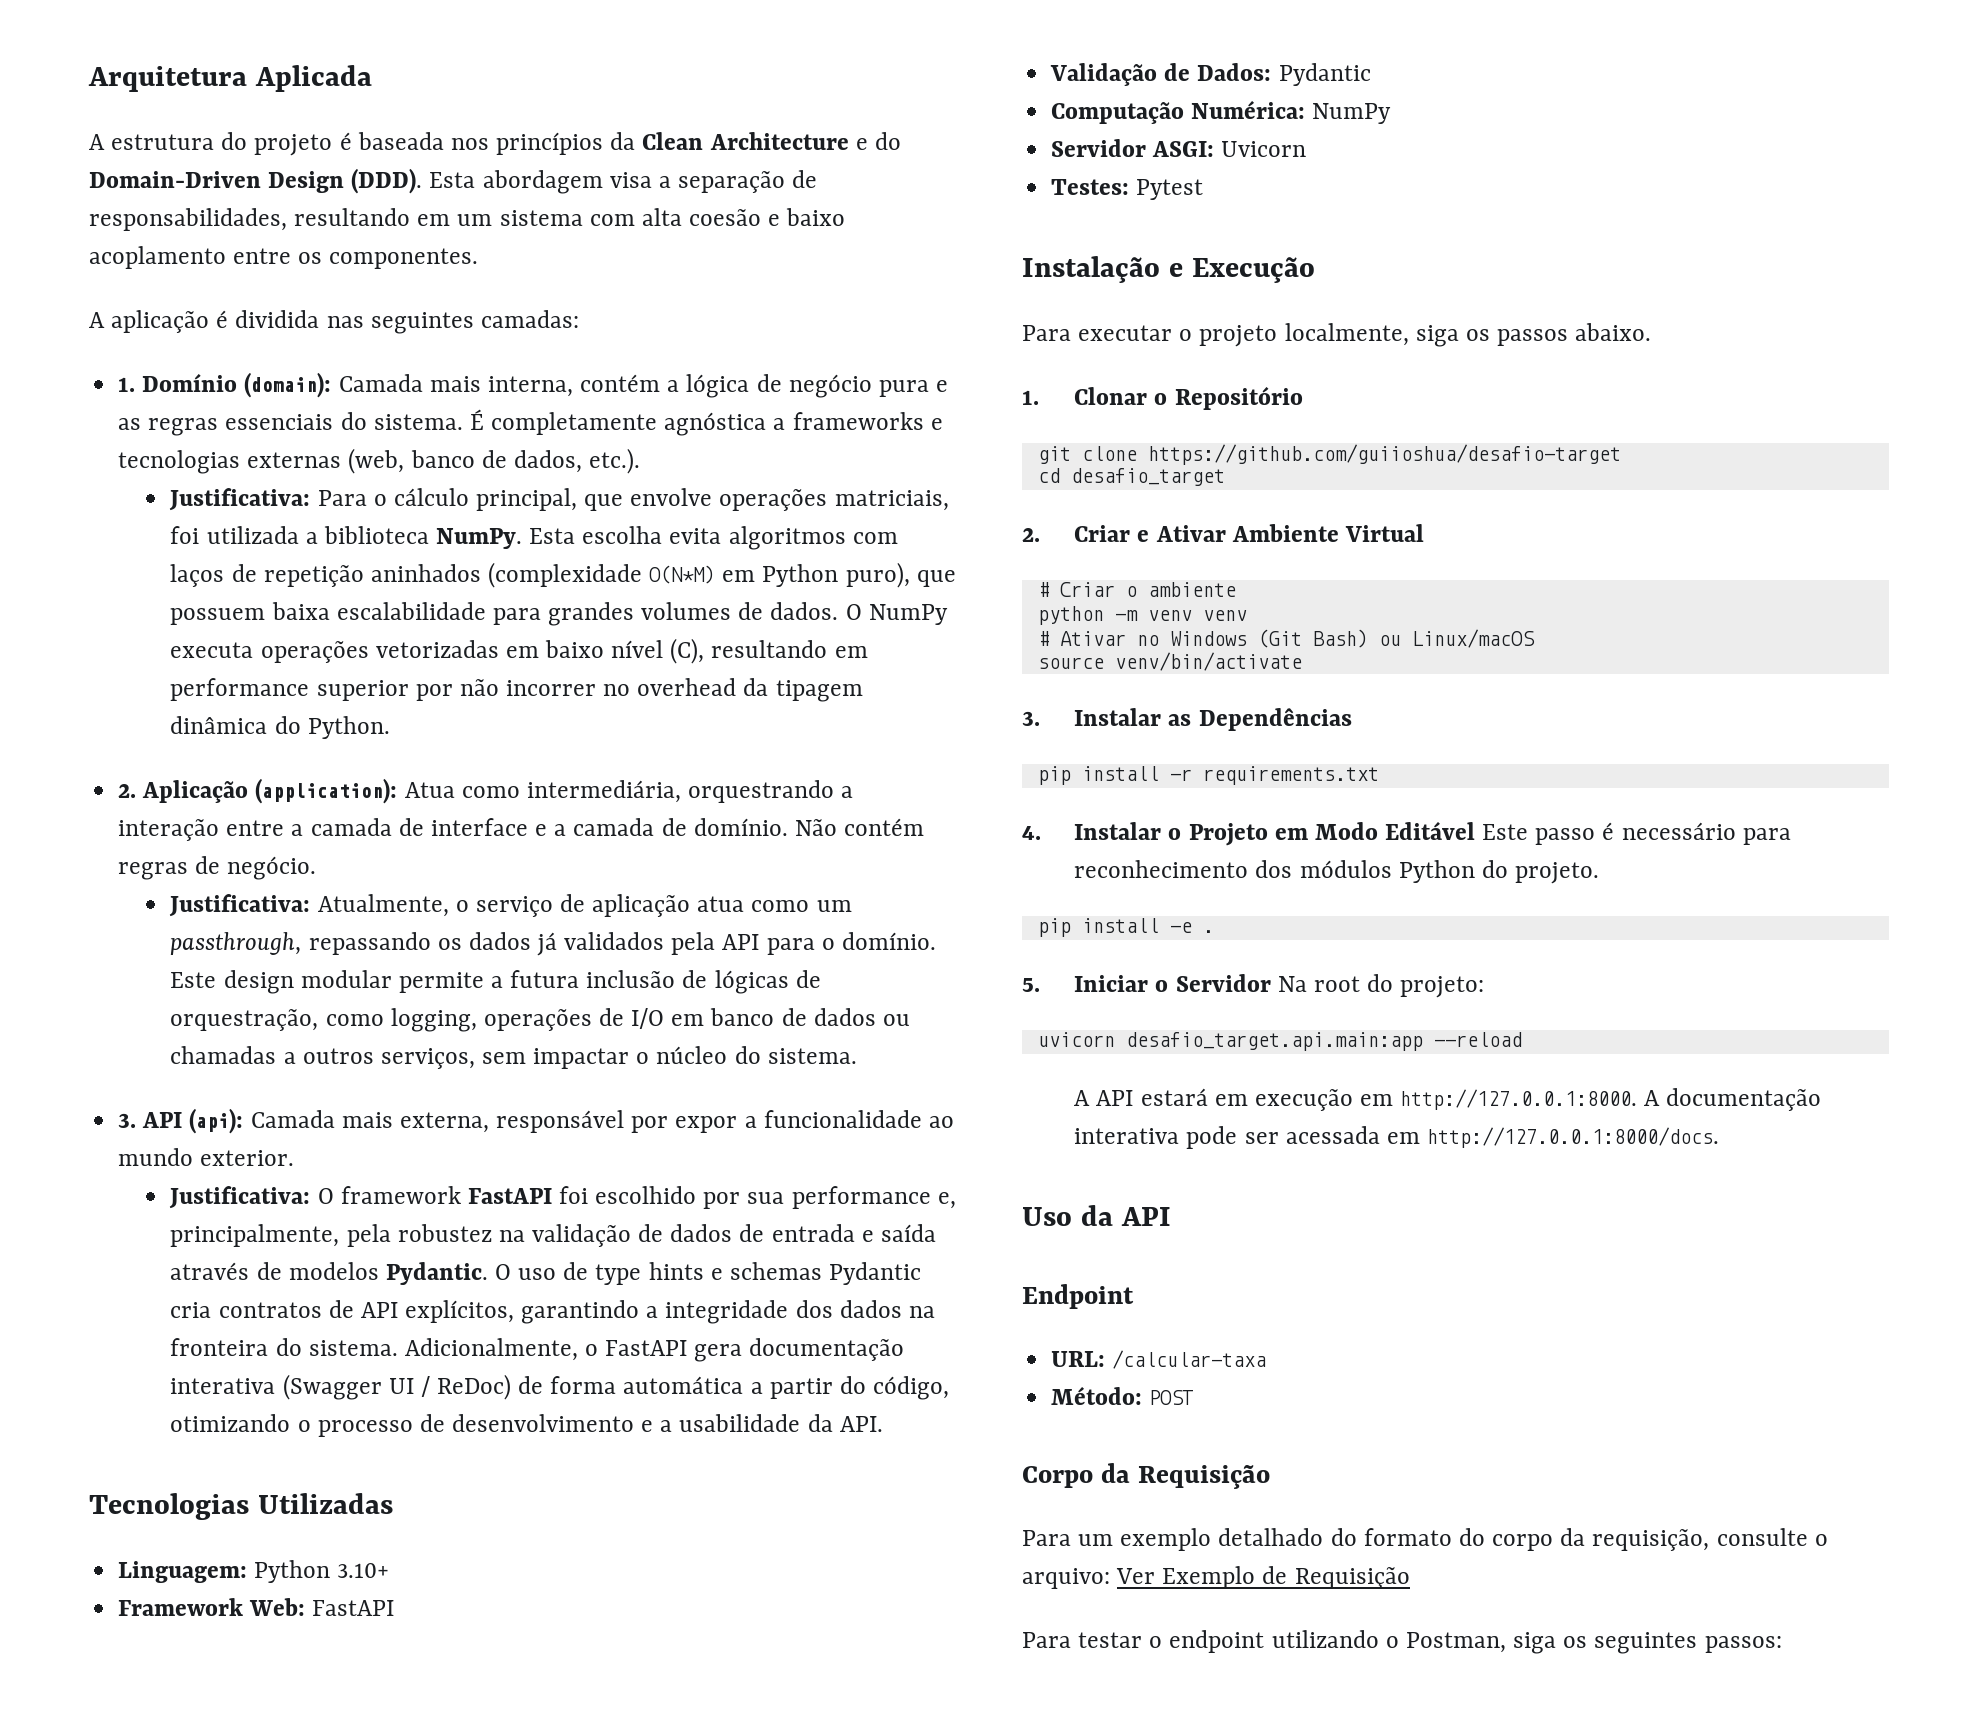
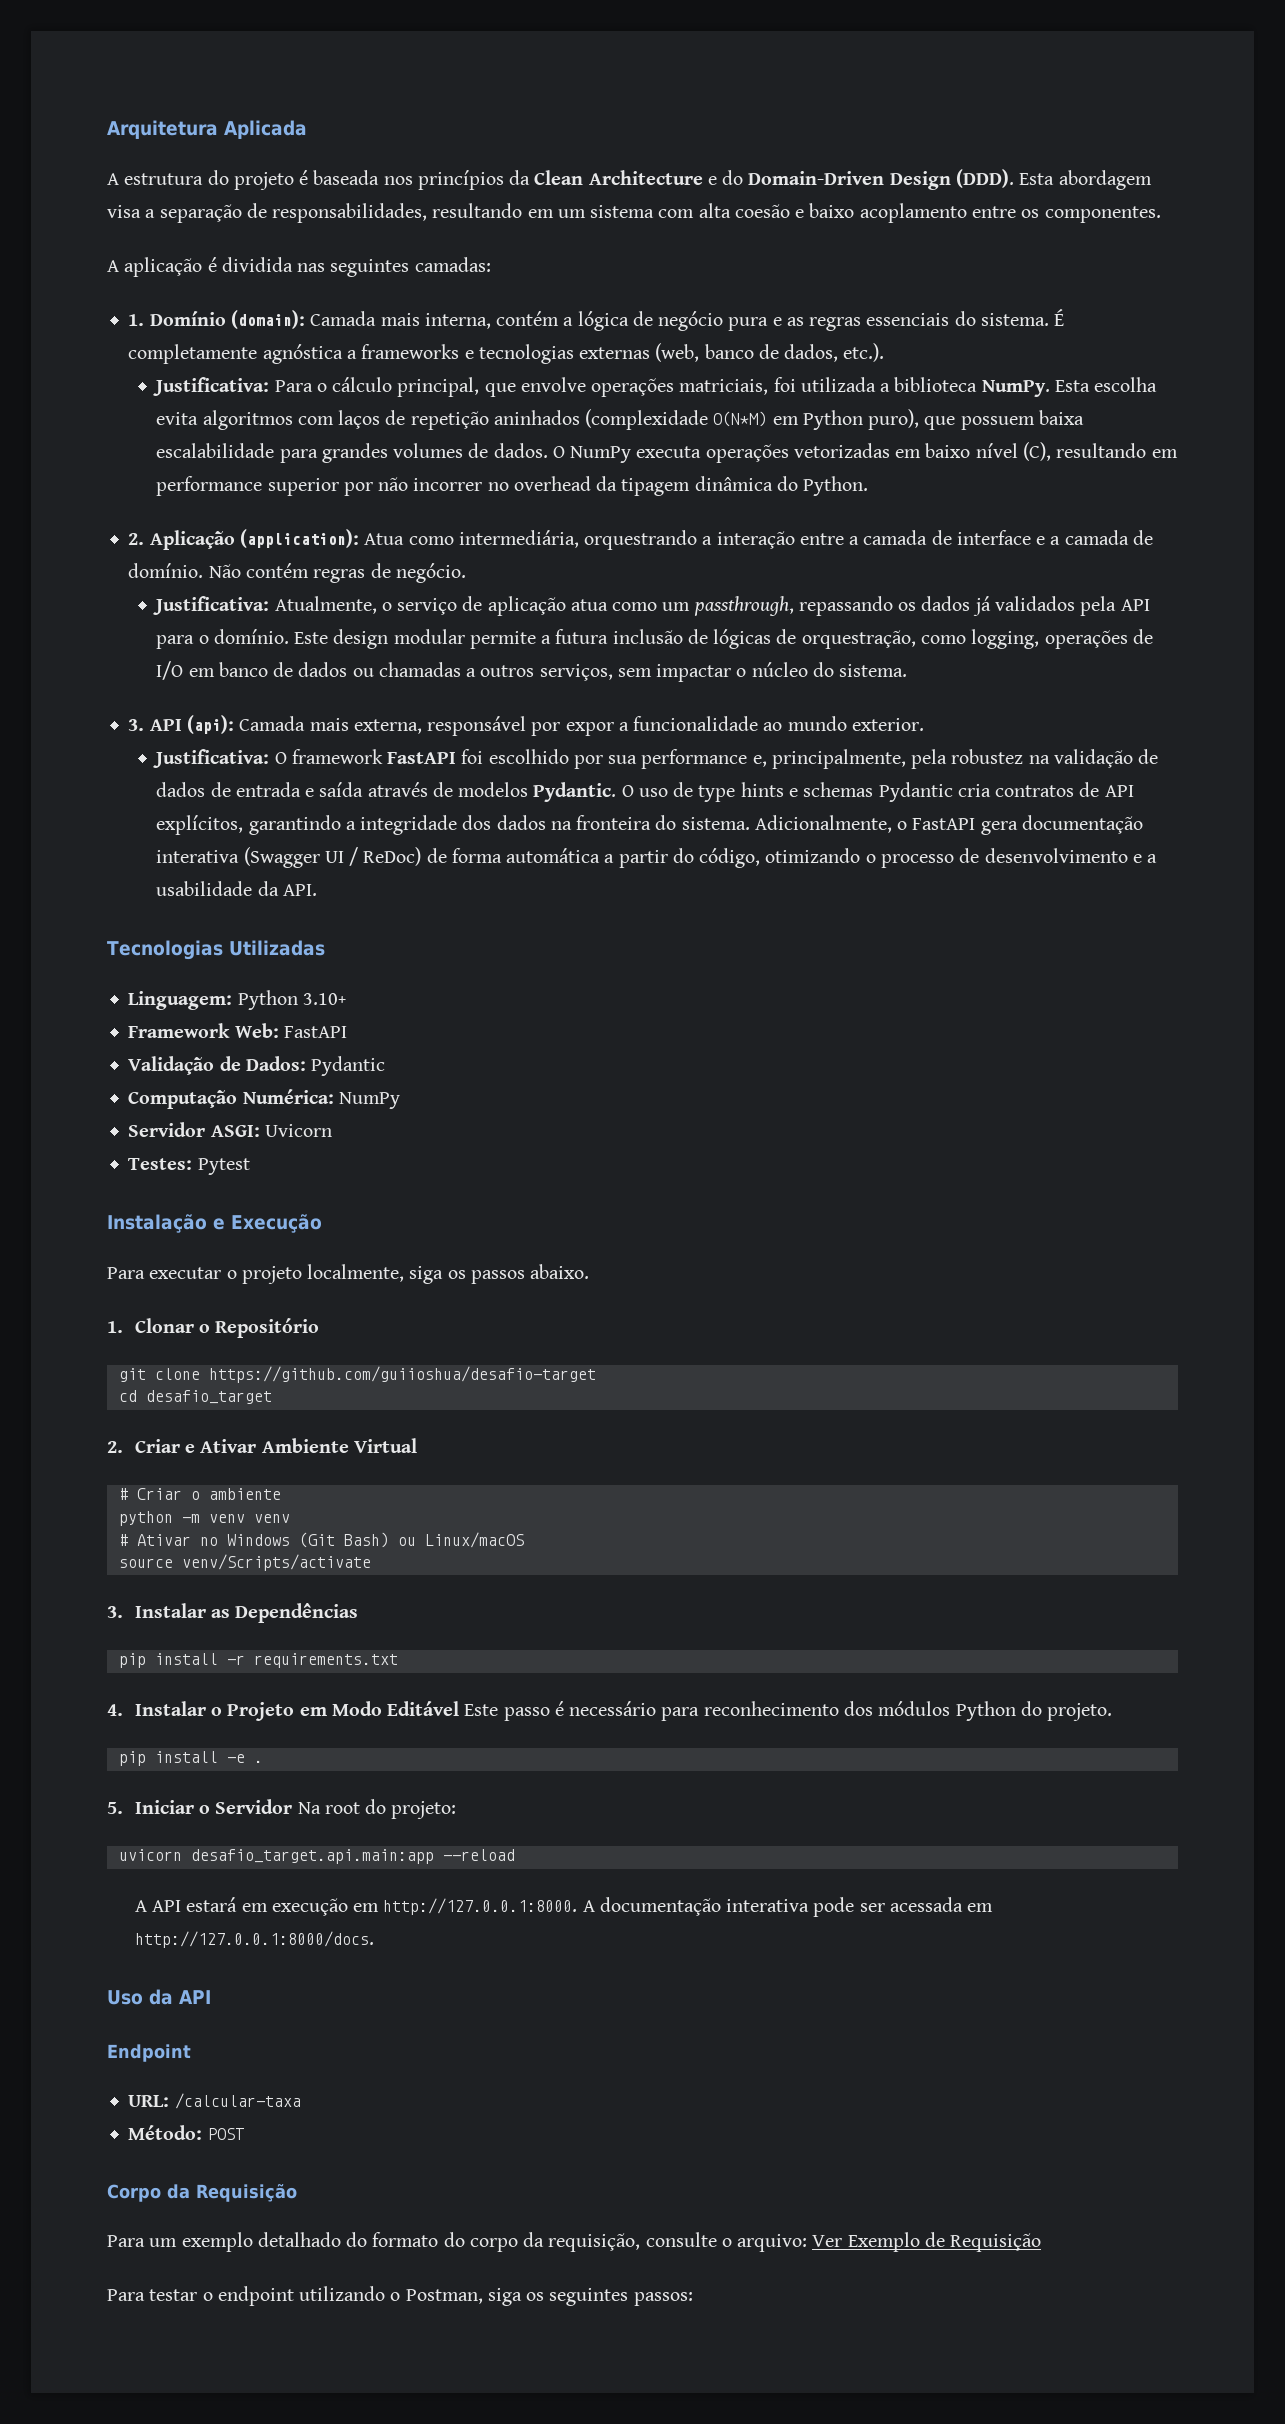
- source venv/bin/activate
+ source venv/Scripts/activate

